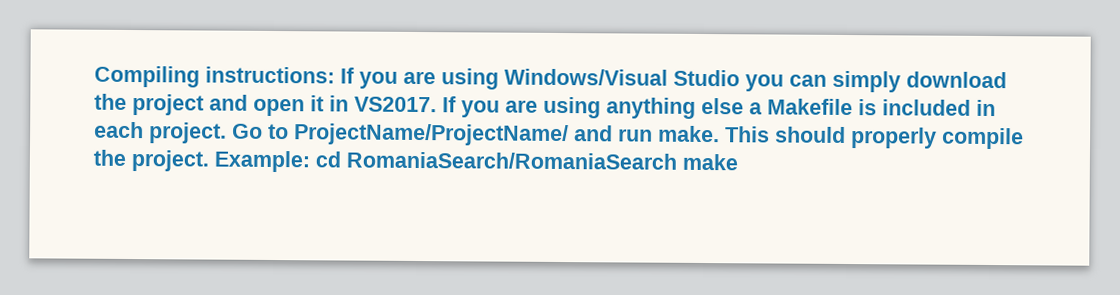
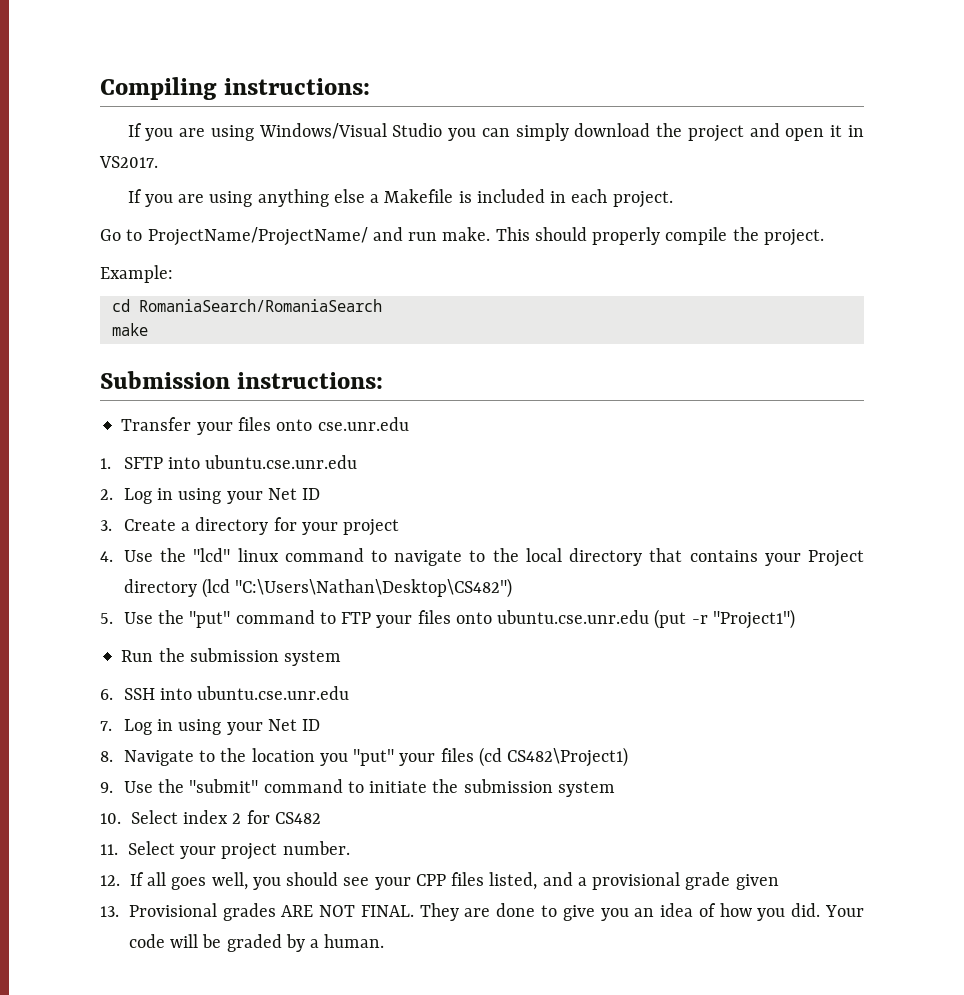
- Compiling instructions: If you are using Windows/Visual Studio you can simply download the project and open it in VS2017. If you are using anything else a Makefile is included in each project. Go to ProjectName/ProjectName/ and run make.
+ Compiling instructions:
+ If you are using Windows/Visual Studio you can simply download the project and open it in VS2017.
+ If you are using anything else a Makefile is included in each project.
+ Go to ProjectName/ProjectName/ and run make.
- This should properly compile the project. Example: cd RomaniaSearch/RomaniaSearch make
+ This should properly compile the project.
+ Example:
+ cd RomaniaSearch/RomaniaSearch
+ make
+ Submission instructions:
+ Transfer your files onto cse.unr.edu
+ 1. SFTP into ubuntu.cse.unr.edu
+ 2. Log in using your Net ID
+ 3. Create a directory for your project
+ 4. Use the "lcd" linux command to navigate to the local directory that contains your Project directory (lcd "C:\Users\Nathan\Desktop\CS482")
+ 5. Use the "put" command to FTP your files onto ubuntu.cse.unr.edu (put -r "Project1")
+ Run the submission system
+ 6. SSH into ubuntu.cse.unr.edu
+ 7. Log in using your Net ID
+ 8. Navigate to the location you "put" your files (cd CS482\Project1)
+ 9. Use the "submit" command to initiate the submission system
+ 10. Select index 2 for CS482
+ 11. Select your project number.
+ 12. If all goes well, you should see your CPP files listed, and a provisional grade given
+ 13. Provisional grades ARE NOT FINAL. They are done to give you an idea of how you did. Your code will be graded by a human.

